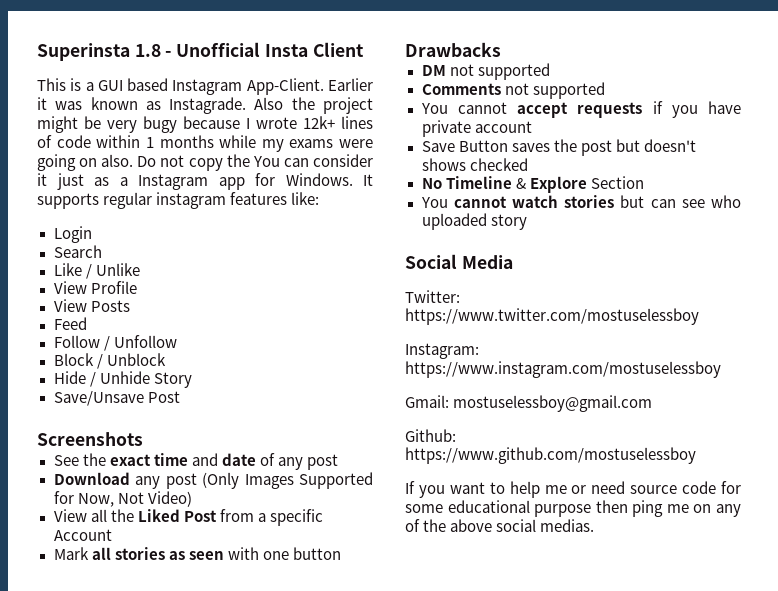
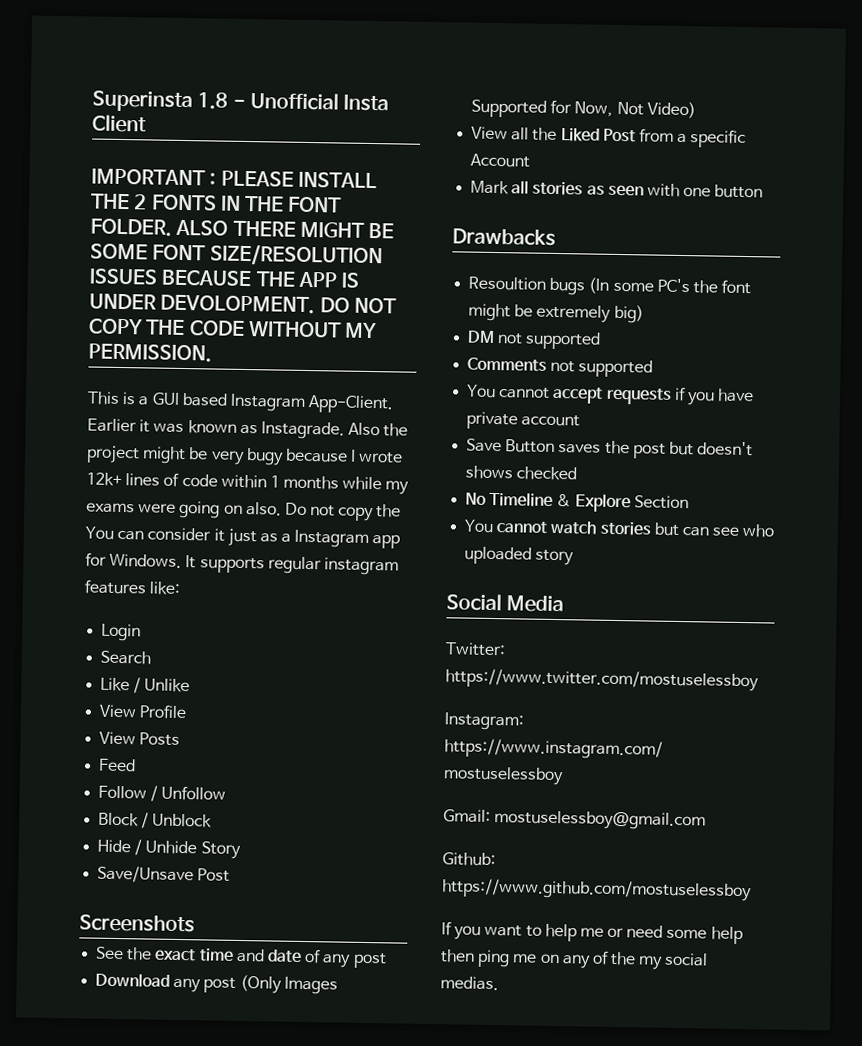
+ IMPORTANT : PLEASE INSTALL THE 2 FONTS IN THE FONT FOLDER. ALSO THERE MIGHT BE SOME FONT SIZE/RESOLUTION ISSUES BECAUSE THE APP IS UNDER DEVOLOPMENT. DO NOT COPY THE CODE WITHOUT MY PERMISSION.
+ Resoultion bugs (In some PC's the font might be extremely big)
- If you want to help me or need source code for some educational purpose then ping me on any of the above social medias.
+ If you want to help me or need some help then ping me on any of the my social medias.

